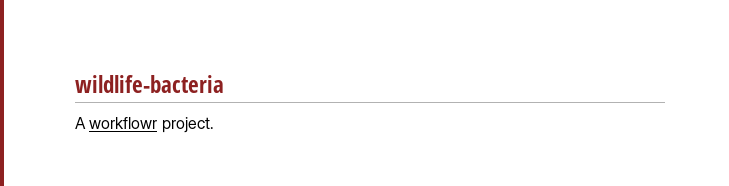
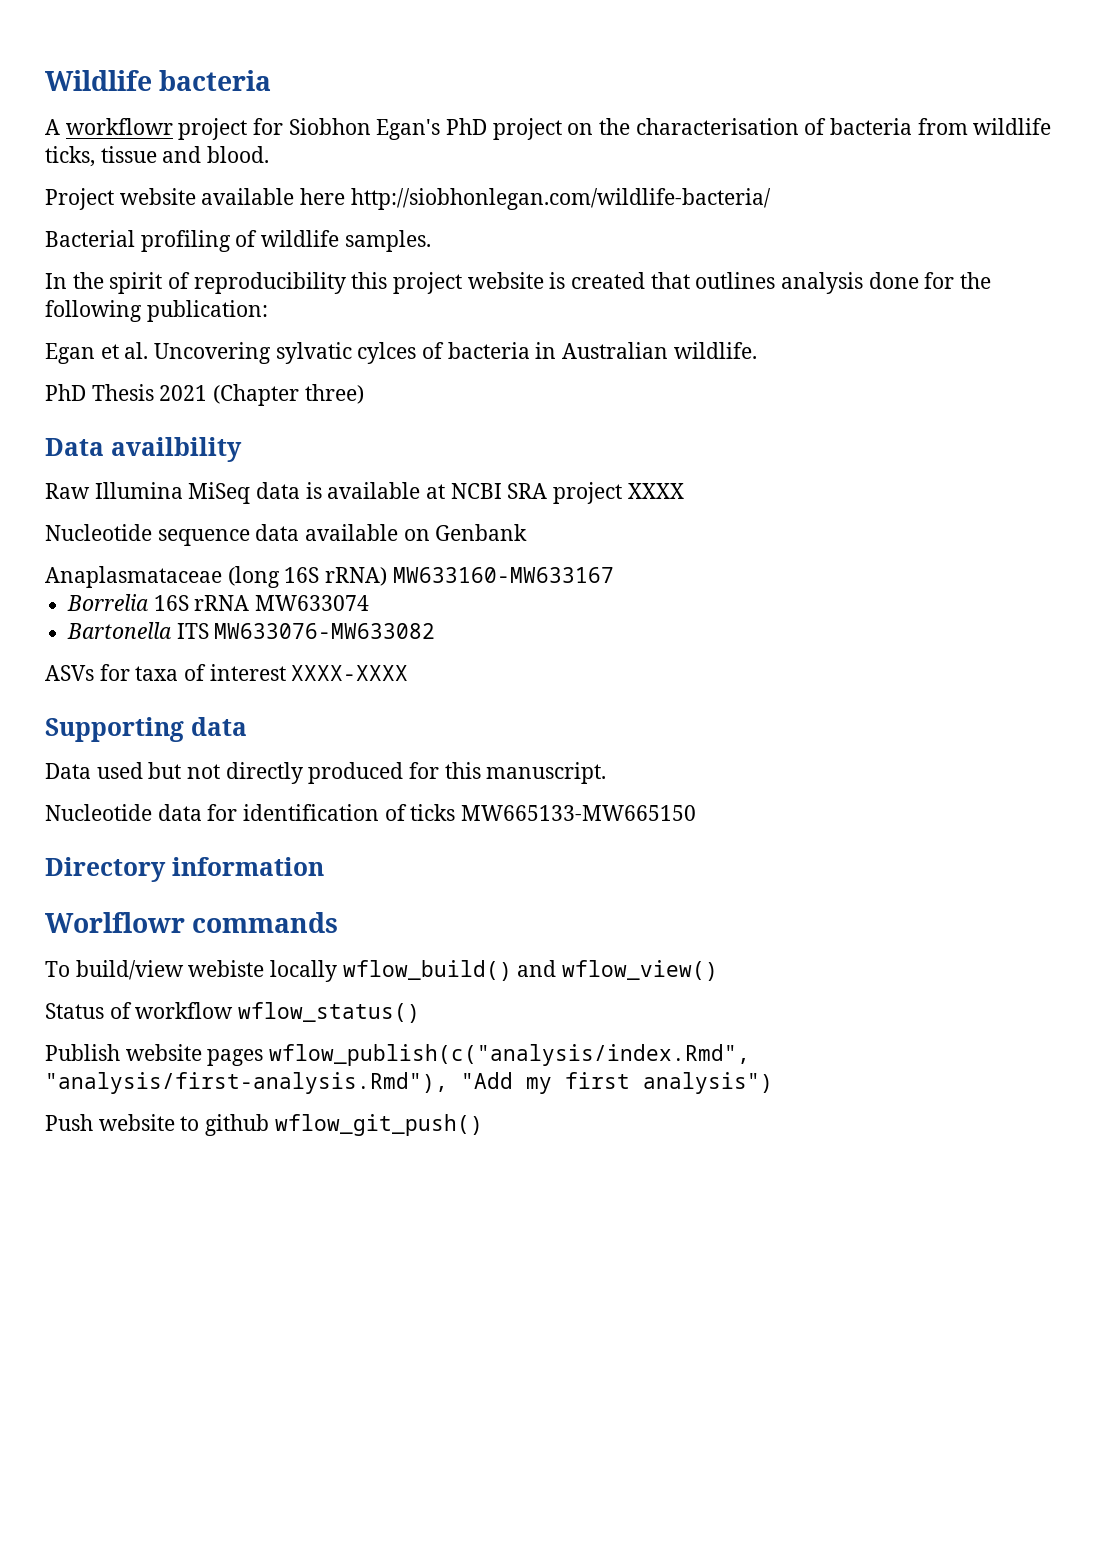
- wildlife-bacteria
+ Wildlife bacteria
- A workflowr project.
+ A workflowr project for Siobhon Egan's PhD project on the characterisation of bacteria from wildlife ticks, tissue and blood.
+ Project website available here http://siobhonlegan.com/wildlife-bacteria/
+ Bacterial profiling of wildlife samples.
+ In the spirit of reproducibility this project website is created that outlines analysis done for the following publication:
+ Egan et al. Uncovering sylvatic cylces of bacteria in Australian wildlife.
+ PhD Thesis 2021 (Chapter three)
+ Data availbility
+ Raw Illumina MiSeq data is available at NCBI SRA project XXXX
+ Nucleotide sequence data available on Genbank
+ Anaplasmataceae (long 16S rRNA) MW633160-MW633167
+ Borrelia 16S rRNA MW633074
+ Bartonella ITS MW633076-MW633082
+ ASVs for taxa of interest XXXX-XXXX
+ Supporting data
+ Data used but not directly produced for this manuscript.
+ Nucleotide data for identification of ticks MW665133-MW665150
+ Directory information
+ Worlflowr commands
+ To build/view webiste locally wflow_build() and wflow_view()
+ Status of workflow wflow_status()
+ Publish website pages wflow_publish(c("analysis/index.Rmd", "analysis/first-analysis.Rmd"), "Add my first analysis")
+ Push website to github wflow_git_push()

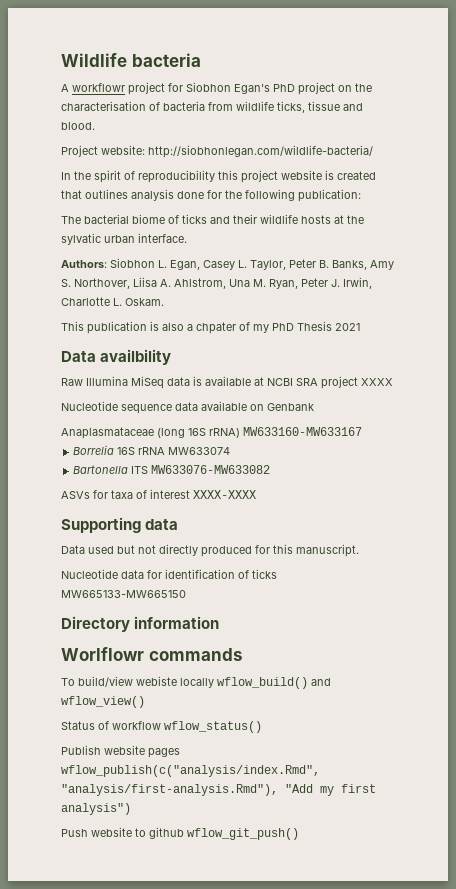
- Project website available here http://siobhonlegan.com/wildlife-bacteria/
- Bacterial profiling of wildlife samples.
+ Project website: http://siobhonlegan.com/wildlife-bacteria/
- Egan et al. Uncovering sylvatic cylces of bacteria in Australian wildlife.
- PhD Thesis 2021 (Chapter three)
+ The bacterial biome of ticks and their wildlife hosts at the sylvatic urban interface.
+ Authors: Siobhon L. Egan, Casey L. Taylor, Peter B. Banks, Amy S. Northover, Liisa A. Ahlstrom, Una M. Ryan, Peter J. Irwin, Charlotte L. Oskam.
+ This publication is also a chpater of my PhD Thesis 2021

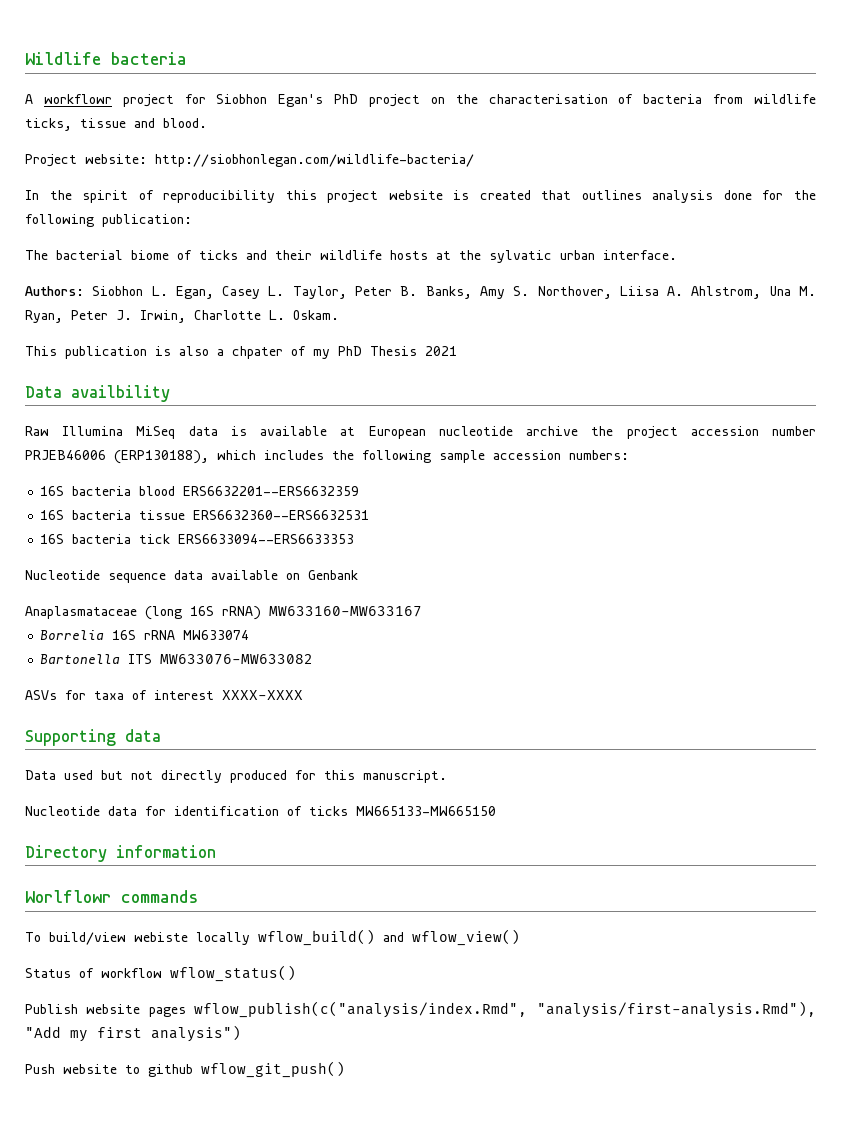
- Raw Illumina MiSeq data is available at NCBI SRA project XXXX
+ Raw Illumina MiSeq data is available at European nucleotide archive the project accession number PRJEB46006 (ERP130188), which includes the following sample accession numbers:
+ 16S bacteria blood ERS6632201--ERS6632359
+ 16S bacteria tissue ERS6632360--ERS6632531
+ 16S bacteria tick ERS6633094--ERS6633353

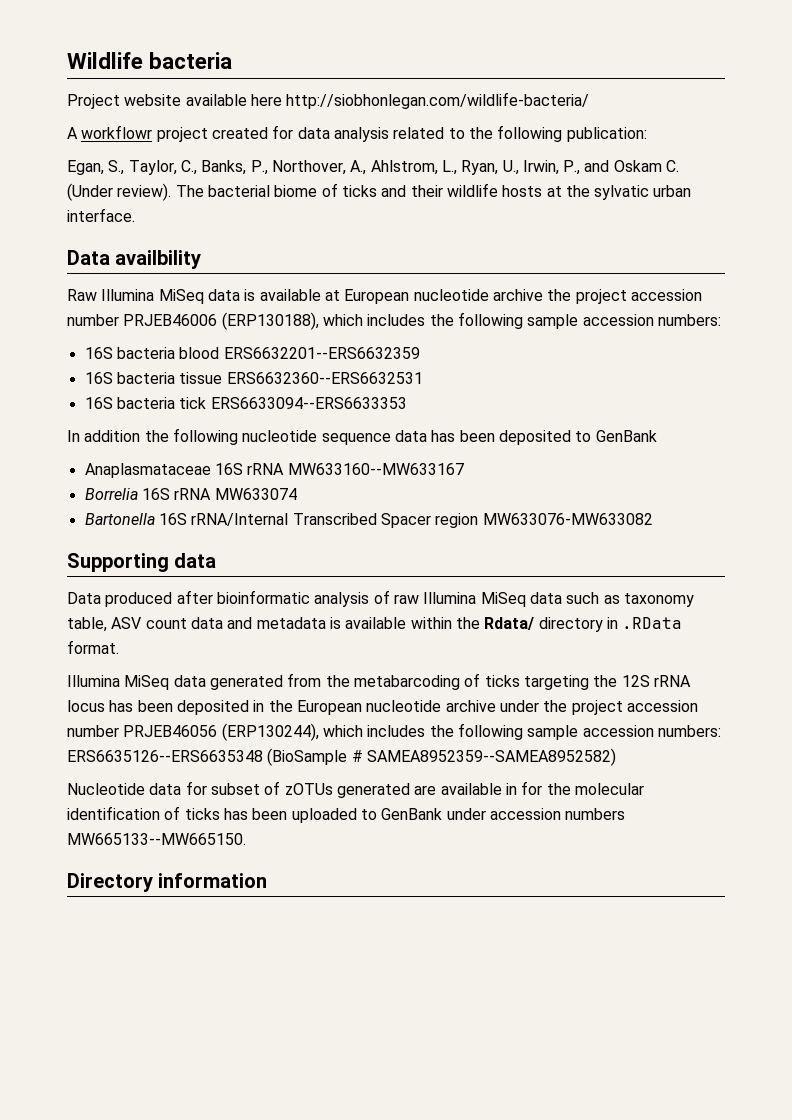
- A workflowr project for Siobhon Egan's PhD project on the characterisation of bacteria from wildlife ticks, tissue and blood.
- Project website: http://siobhonlegan.com/wildlife-bacteria/
- In the spirit of reproducibility this project website is created that outlines analysis done for the following publication:
- The bacterial biome of ticks and their wildlife hosts at the sylvatic urban interface.
+ Project website available here http://siobhonlegan.com/wildlife-bacteria/
+ A workflowr project created for data analysis related to the following publication:
+ Egan, S., Taylor, C., Banks, P., Northover, A., Ahlstrom, L., Ryan, U., Irwin, P., and Oskam C. (Under review). The bacterial biome of ticks and their wildlife hosts at the sylvatic urban interface.
- Authors: Siobhon L. Egan, Casey L. Taylor, Peter B. Banks, Amy S. Northover, Liisa A. Ahlstrom, Una M. Ryan, Peter J. Irwin, Charlotte L. Oskam.
- This publication is also a chpater of my PhD Thesis 2021
- Nucleotide sequence data available on Genbank
- Anaplasmataceae (long 16S rRNA) MW633160-MW633167
+ In addition the following nucleotide sequence data has been deposited to GenBank
+ Anaplasmataceae 16S rRNA MW633160--MW633167
- Bartonella ITS MW633076-MW633082
- ASVs for taxa of interest XXXX-XXXX
+ Bartonella 16S rRNA/Internal Transcribed Spacer region MW633076-MW633082
  Supporting data
- Data used but not directly produced for this manuscript.
- Nucleotide data for identification of ticks MW665133-MW665150
+ Data produced after bioinformatic analysis of raw Illumina MiSeq data such as taxonomy table, ASV count data and metadata is available within the Rdata/ directory in .RData format.
+ Illumina MiSeq data generated from the metabarcoding of ticks targeting the 12S rRNA locus has been deposited in the European nucleotide archive under the project accession number PRJEB46056 (ERP130244), which includes the following sample accession numbers: ERS6635126--ERS6635348 (BioSample # SAMEA8952359--SAMEA8952582)
+ Nucleotide data for subset of zOTUs generated are available in for the molecular identification of ticks has been uploaded to GenBank under accession numbers MW665133--MW665150.
  Directory information
- Worlflowr commands
- To build/view webiste locally wflow_build() and wflow_view()
- Status of workflow wflow_status()
- Publish website pages wflow_publish(c("analysis/index.Rmd", "analysis/first-analysis.Rmd"), "Add my first analysis")
- Push website to github wflow_git_push()

